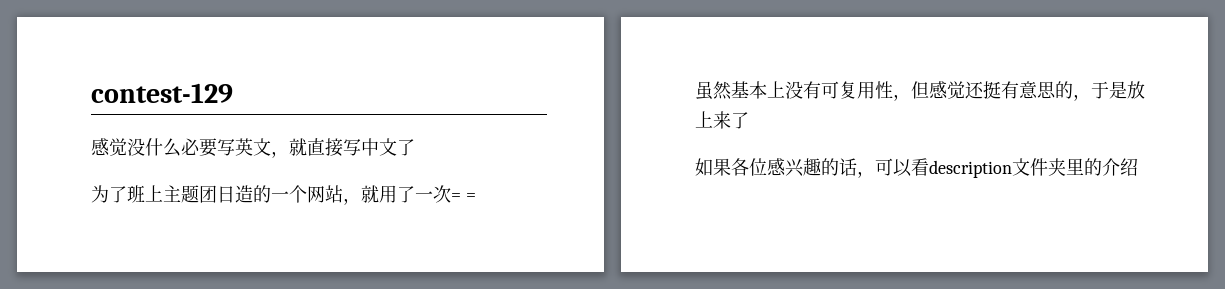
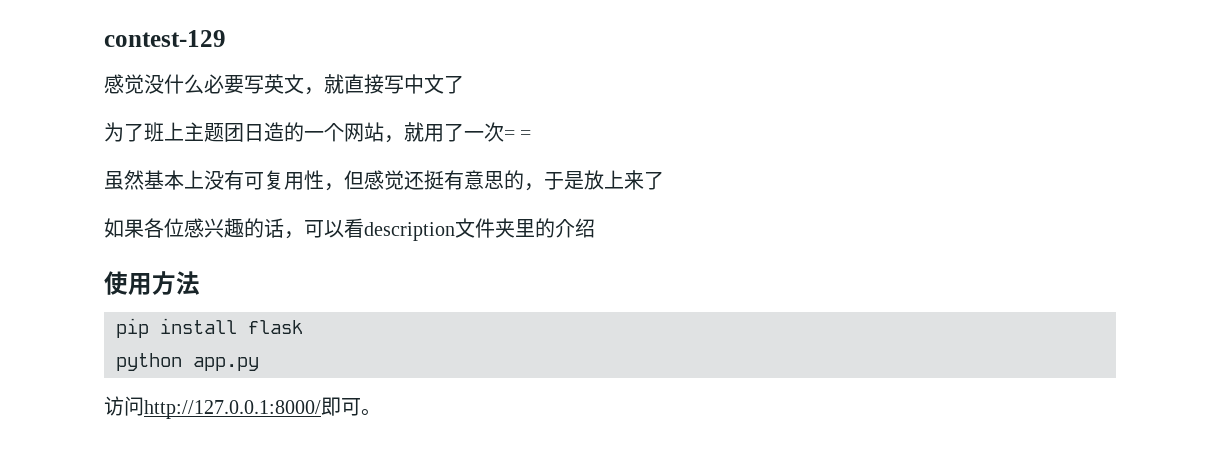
+ 使用方法
+ pip install flask
+ python app.py
+ 访问http://127.0.0.1:8000/即可。

